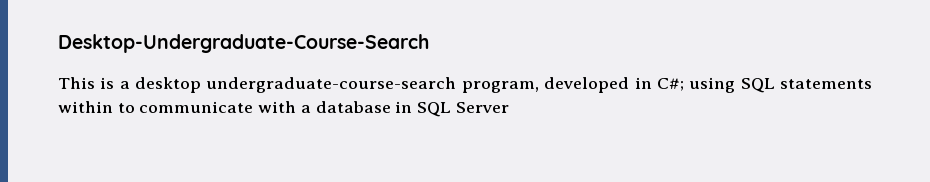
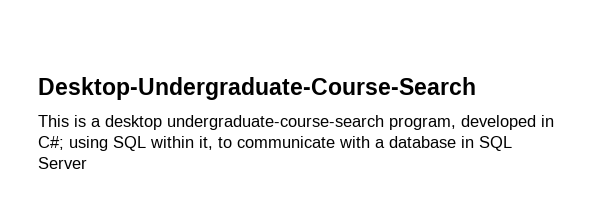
- This is a desktop undergraduate-course-search program, developed in C#; using SQL statements within to communicate with a database in SQL Server
+ This is a desktop undergraduate-course-search program, developed in C#; using SQL within it, to communicate with a database in SQL Server

